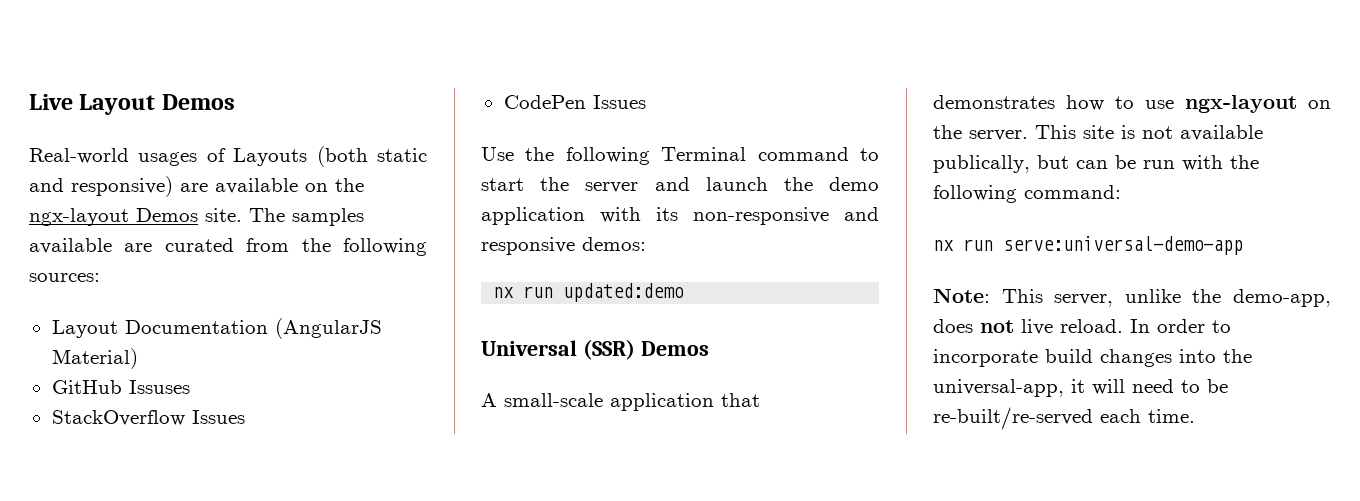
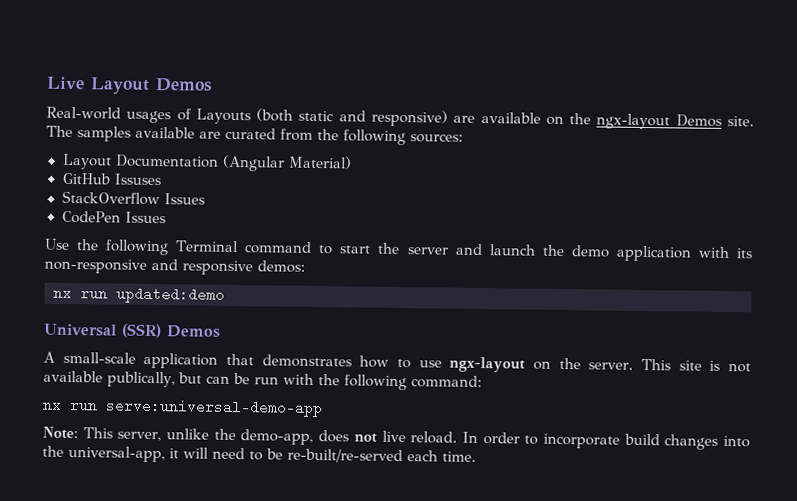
- Layout Documentation (AngularJS Material)
+ Layout Documentation (Angular Material)

